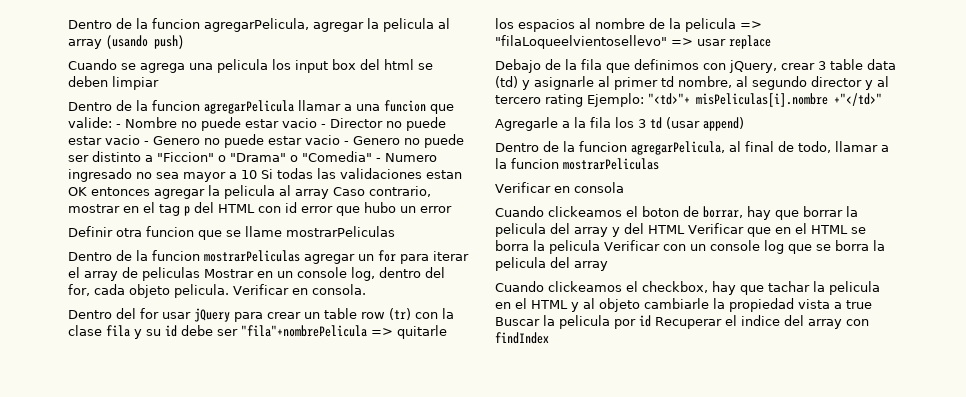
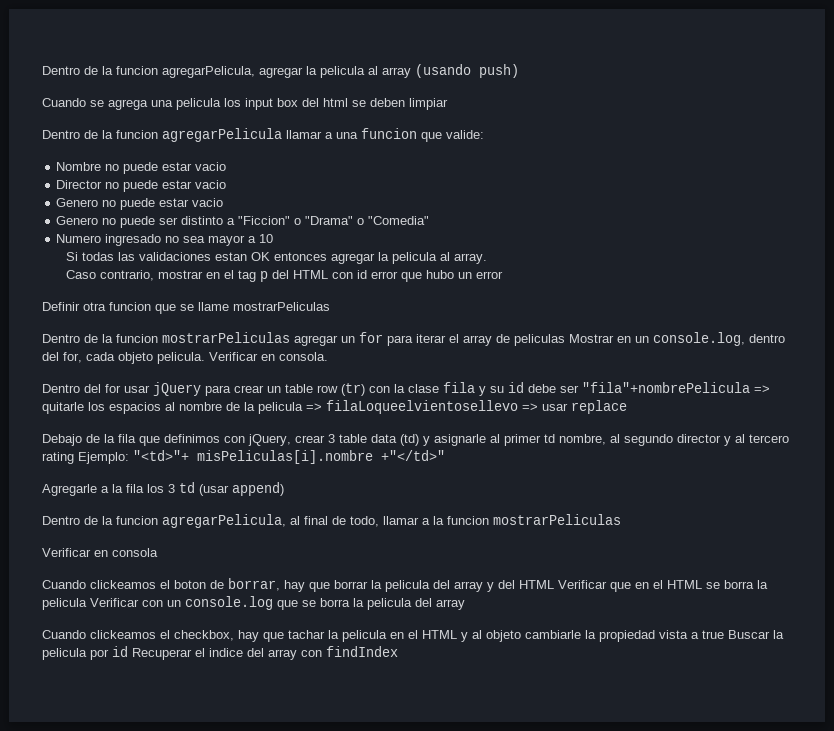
- Dentro de la funcion agregarPelicula llamar a una funcion que valide: - Nombre no puede estar vacio - Director no puede estar vacio - Genero no puede estar vacio - Genero no puede ser distinto a "Ficcion" o "Drama" o "Comedia" - Numero ingresado no sea mayor a 10 Si todas las validaciones estan OK entonces agregar la pelicula al array Caso contrario, mostrar en el tag p del HTML con id error que hubo un error
+ Dentro de la funcion agregarPelicula llamar a una funcion que valide:
+ Nombre no puede estar vacio
+ Director no puede estar vacio
+ Genero no puede estar vacio
+ Genero no puede ser distinto a "Ficcion" o "Drama" o "Comedia"
+ Numero ingresado no sea mayor a 10
+ Si todas las validaciones estan OK entonces agregar la pelicula al array.
+ Caso contrario, mostrar en el tag p del HTML con id error que hubo un error
- Dentro de la funcion mostrarPeliculas agregar un for para iterar el array de peliculas Mostrar en un console log, dentro del for, cada objeto pelicula.
+ Dentro de la funcion mostrarPeliculas agregar un for para iterar el array de peliculas Mostrar en un console.log, dentro del for, cada objeto pelicula.
- Dentro del for usar jQuery para crear un table row (tr) con la clase fila y su id debe ser "fila"+nombrePelicula => quitarle los espacios al nombre de la pelicula => "filaLoqueelvientosellevo" => usar replace
+ Dentro del for usar jQuery para crear un table row (tr) con la clase fila y su id debe ser "fila"+nombrePelicula => quitarle los espacios al nombre de la pelicula => filaLoqueelvientosellevo => usar replace
- Cuando clickeamos el boton de borrar, hay que borrar la pelicula del array y del HTML Verificar que en el HTML se borra la pelicula Verificar con un console log que se borra la pelicula del array
+ Cuando clickeamos el boton de borrar, hay que borrar la pelicula del array y del HTML Verificar que en el HTML se borra la pelicula Verificar con un console.log que se borra la pelicula del array

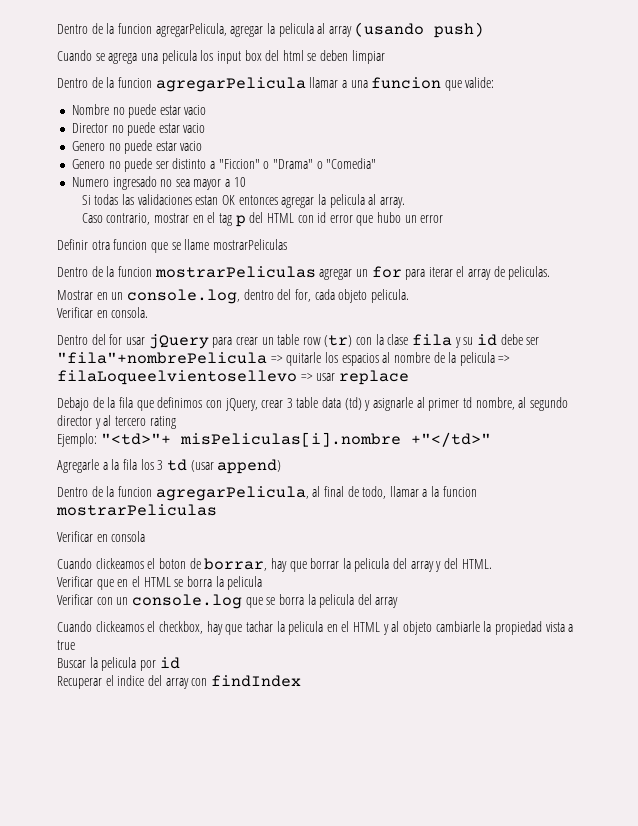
- Dentro de la funcion mostrarPeliculas agregar un for para iterar el array de peliculas Mostrar en un console.log, dentro del for, cada objeto pelicula. Verificar en consola.
+ Dentro de la funcion mostrarPeliculas agregar un for para iterar el array de peliculas.
+ Mostrar en un console.log, dentro del for, cada objeto pelicula.
+ Verificar en consola.
- Debajo de la fila que definimos con jQuery, crear 3 table data (td) y asignarle al primer td nombre, al segundo director y al tercero rating Ejemplo: "<td>"+ misPeliculas[i].nombre +"</td>"
+ Debajo de la fila que definimos con jQuery, crear 3 table data (td) y asignarle al primer td nombre, al segundo director y al tercero rating
+ Ejemplo: "<td>"+ misPeliculas[i].nombre +"</td>"
- Cuando clickeamos el boton de borrar, hay que borrar la pelicula del array y del HTML Verificar que en el HTML se borra la pelicula Verificar con un console.log que se borra la pelicula del array
+ Cuando clickeamos el boton de borrar, hay que borrar la pelicula del array y del HTML.
+ Verificar que en el HTML se borra la pelicula
+ Verificar con un console.log que se borra la pelicula del array
- Cuando clickeamos el checkbox, hay que tachar la pelicula en el HTML y al objeto cambiarle la propiedad vista a true Buscar la pelicula por id Recuperar el indice del array con findIndex
+ Cuando clickeamos el checkbox, hay que tachar la pelicula en el HTML y al objeto cambiarle la propiedad vista a true
+ Buscar la pelicula por id
+ Recuperar el indice del array con findIndex

